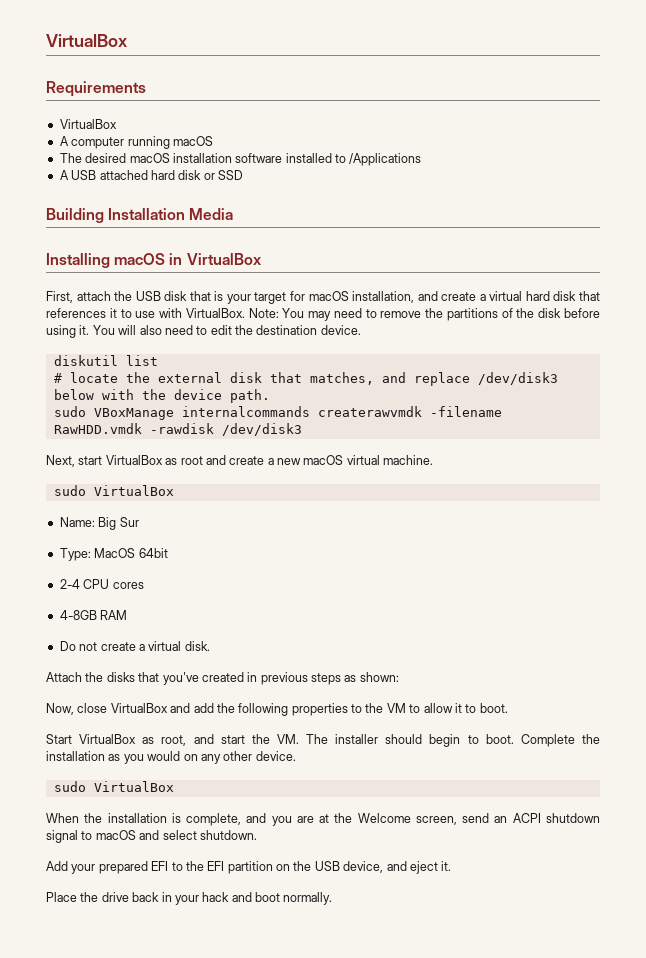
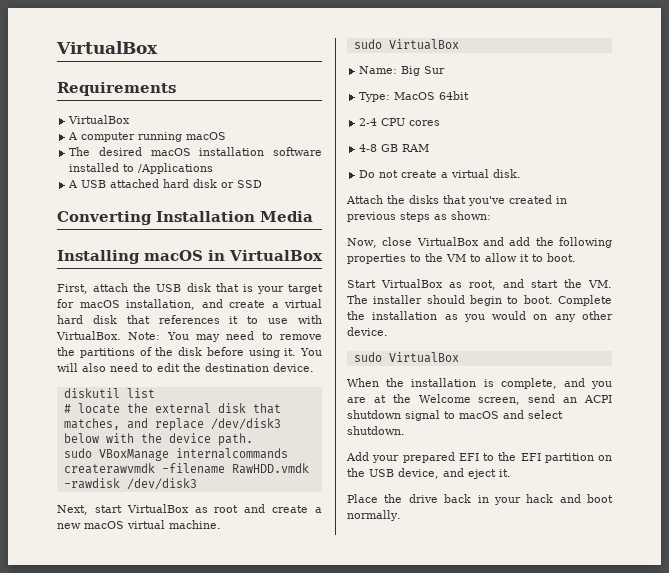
- Building Installation Media
+ Converting Installation Media
- 4-8GB RAM
+ 4-8 GB RAM

